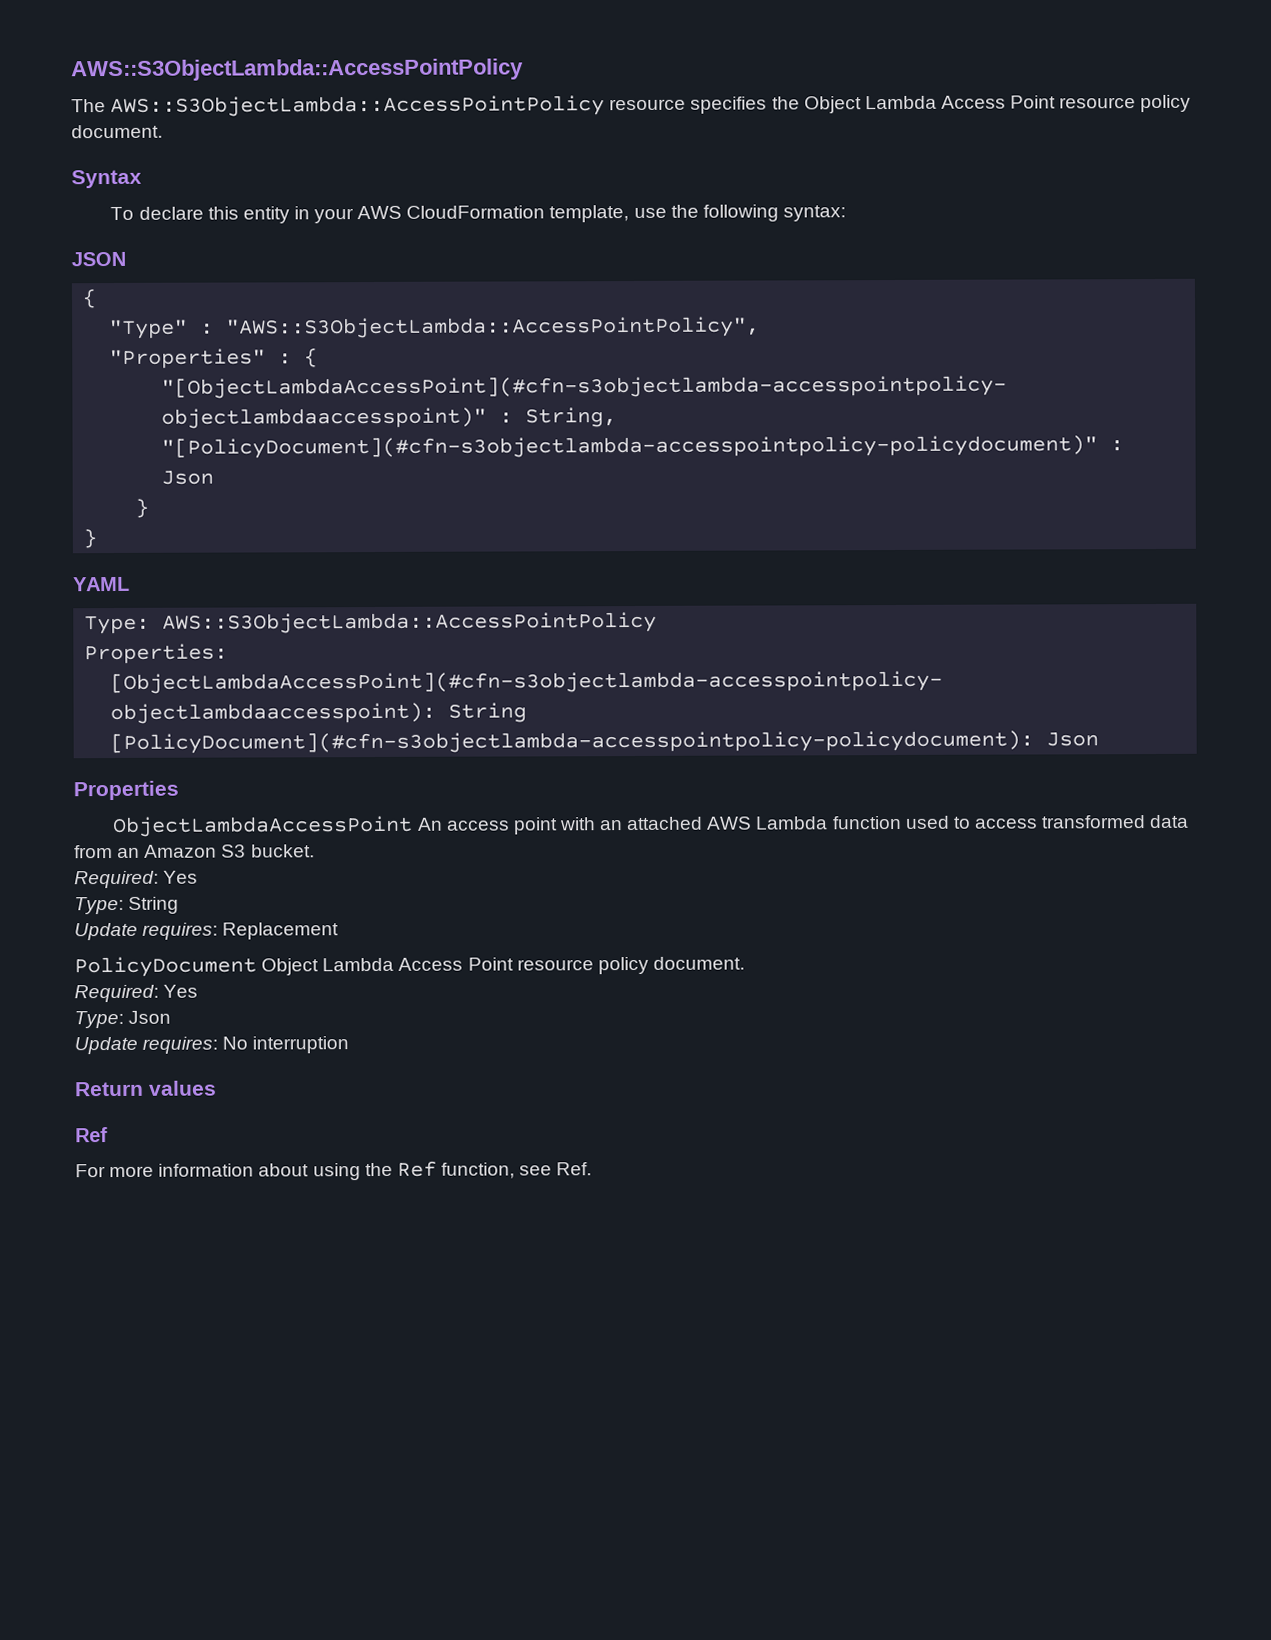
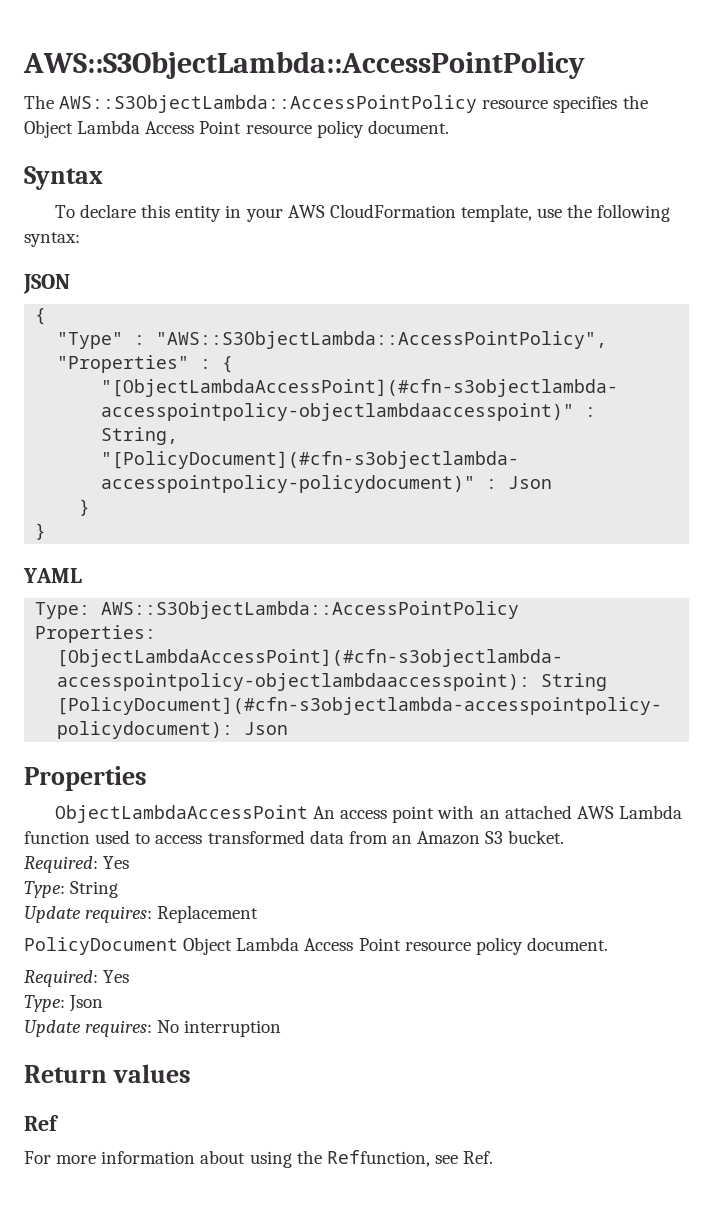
- For more information about using the Ref function, see Ref.
+ For more information about using the Reffunction, see Ref.

